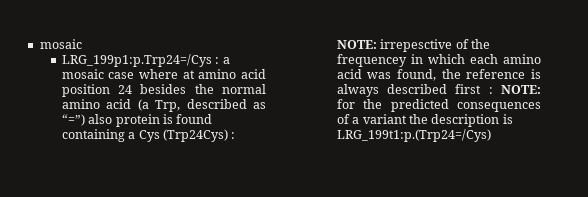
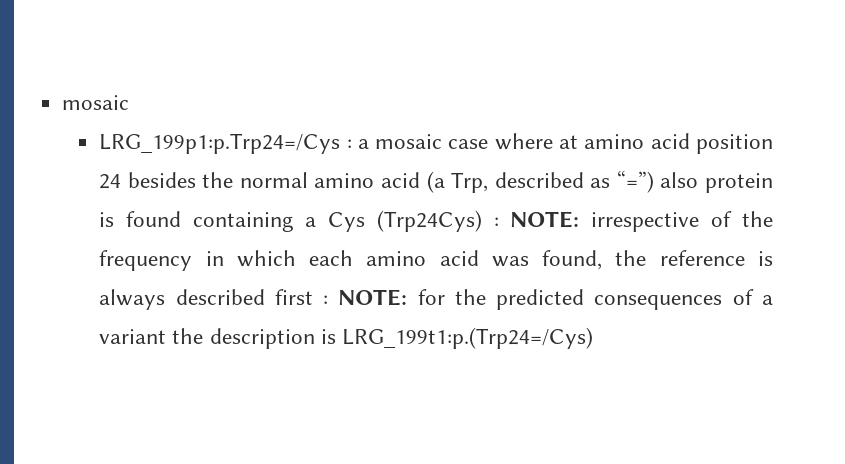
- LRG_199p1:p.Trp24=/Cys : a mosaic case where at amino acid position 24 besides the normal amino acid (a Trp, described as “=”) also protein is found containing a Cys (Trp24Cys) : NOTE: irrepesctive of the frequencey in which each amino acid was found, the reference is always described first : NOTE: for the predicted consequences of a variant the description is LRG_199t1:p.(Trp24=/Cys)
+ LRG_199p1:p.Trp24=/Cys : a mosaic case where at amino acid position 24 besides the normal amino acid (a Trp, described as “=”) also protein is found containing a Cys (Trp24Cys) : NOTE: irrespective of the frequency in which each amino acid was found, the reference is always described first : NOTE: for the predicted consequences of a variant the description is LRG_199t1:p.(Trp24=/Cys)

